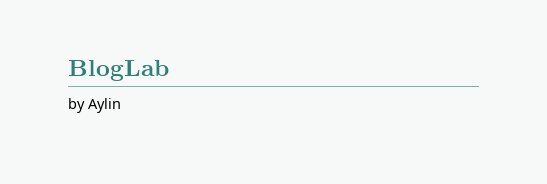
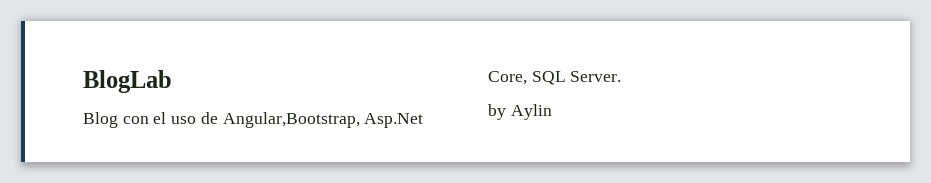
+ Blog con el uso de Angular,Bootstrap, Asp.Net Core, SQL Server.

